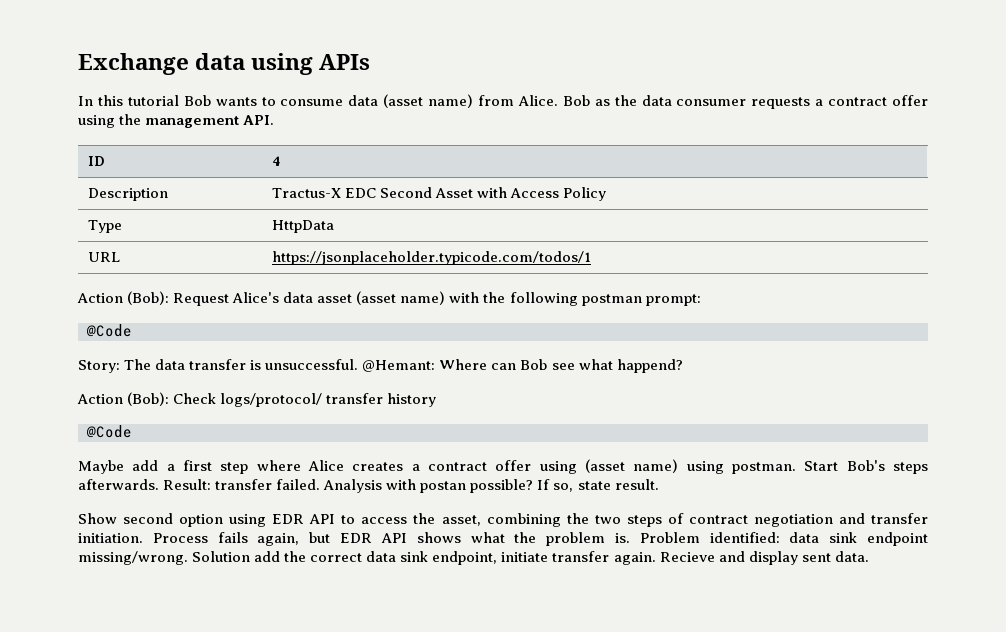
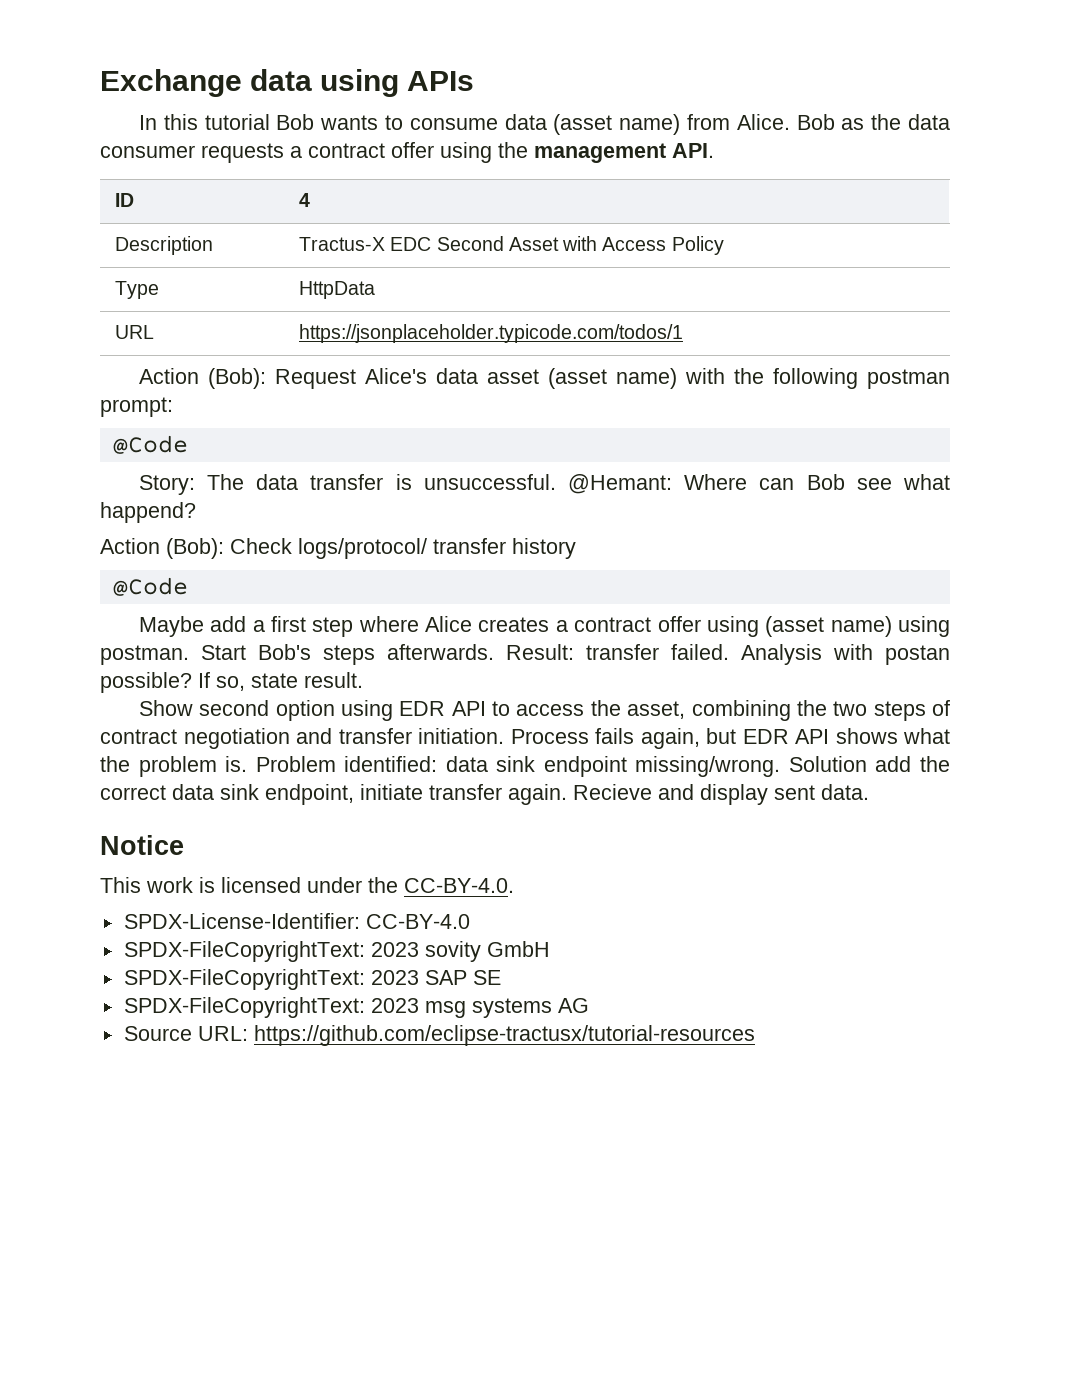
+ Notice
+ This work is licensed under the CC-BY-4.0.
+ SPDX-License-Identifier: CC-BY-4.0
+ SPDX-FileCopyrightText: 2023 sovity GmbH
+ SPDX-FileCopyrightText: 2023 SAP SE
+ SPDX-FileCopyrightText: 2023 msg systems AG
+ Source URL: https://github.com/eclipse-tractusx/tutorial-resources

